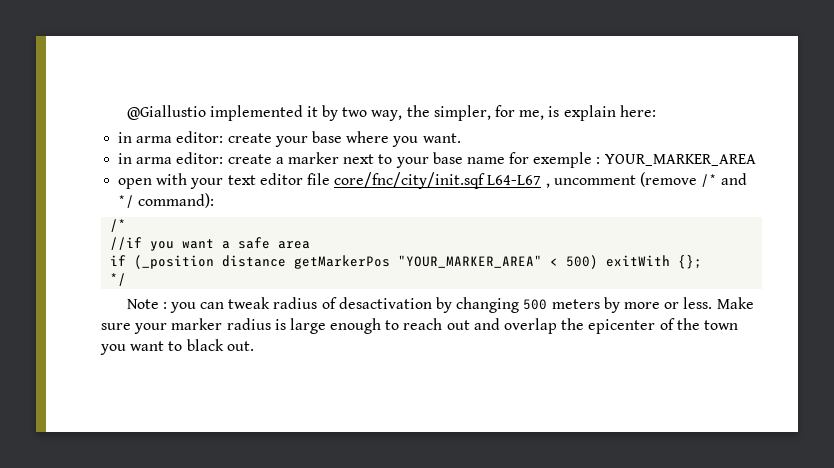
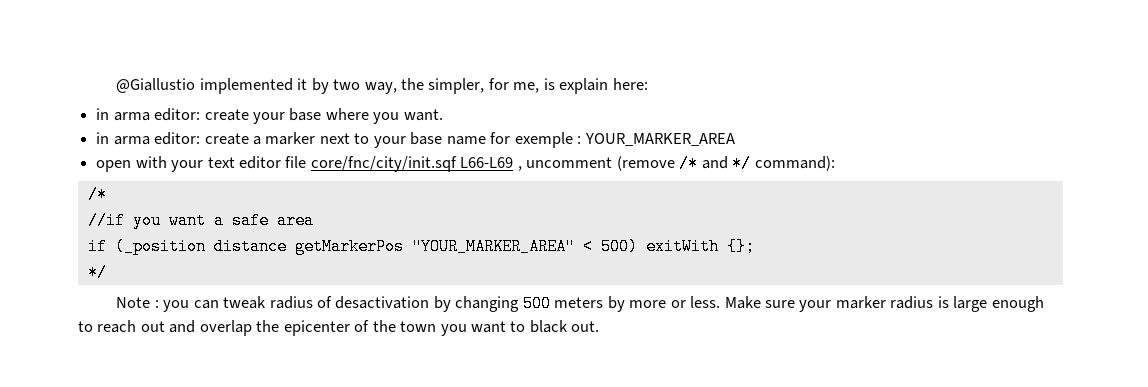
- open with your text editor file core/fnc/city/init.sqf L64-L67 , uncomment (remove /* and */ command):
+ open with your text editor file core/fnc/city/init.sqf L66-L69 , uncomment (remove /* and */ command):

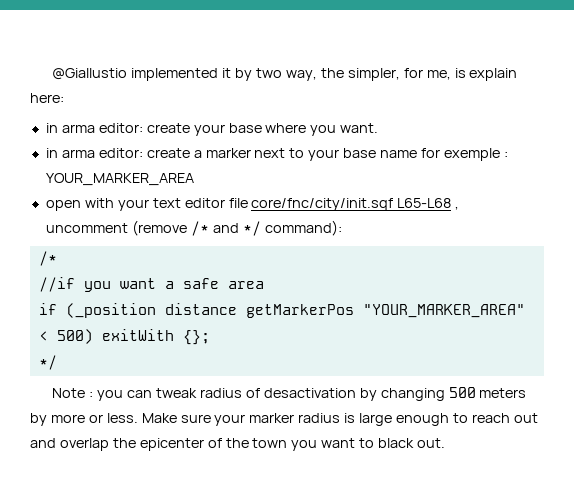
- open with your text editor file core/fnc/city/init.sqf L66-L69 , uncomment (remove /* and */ command):
+ open with your text editor file core/fnc/city/init.sqf L65-L68 , uncomment (remove /* and */ command):

